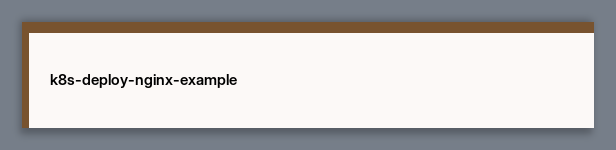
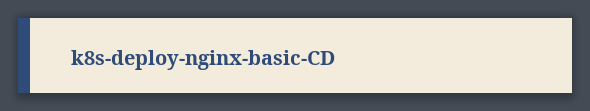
- k8s-deploy-nginx-example
+ k8s-deploy-nginx-basic-CD

